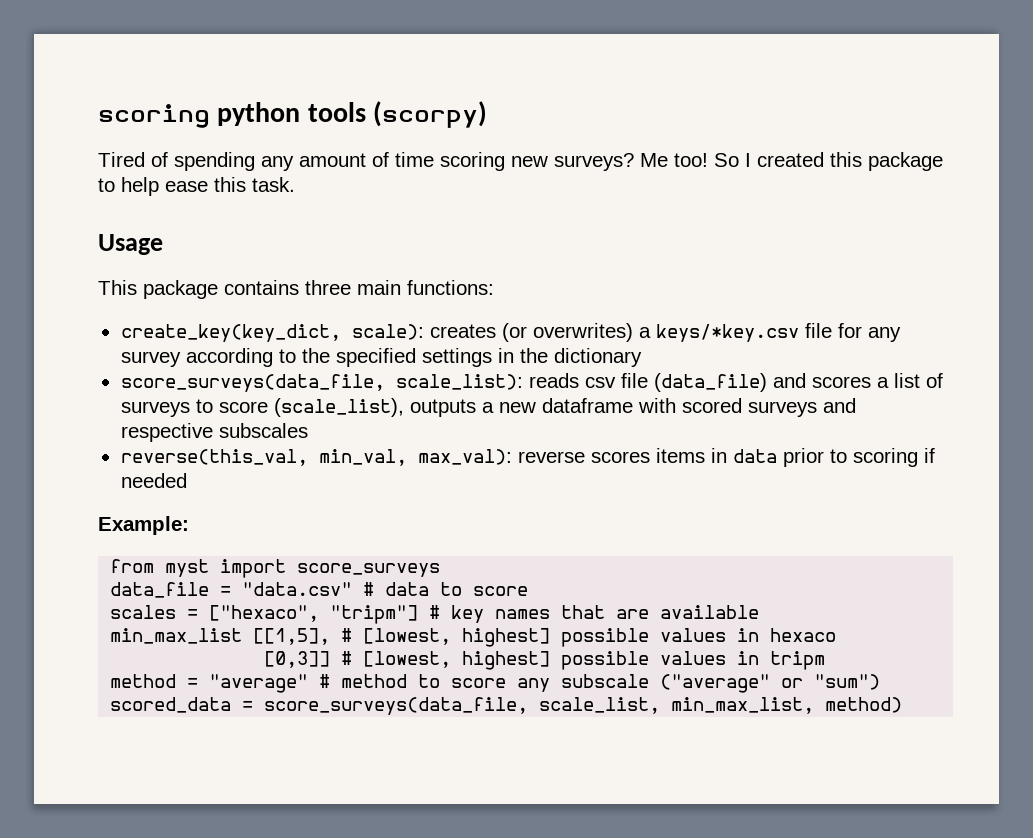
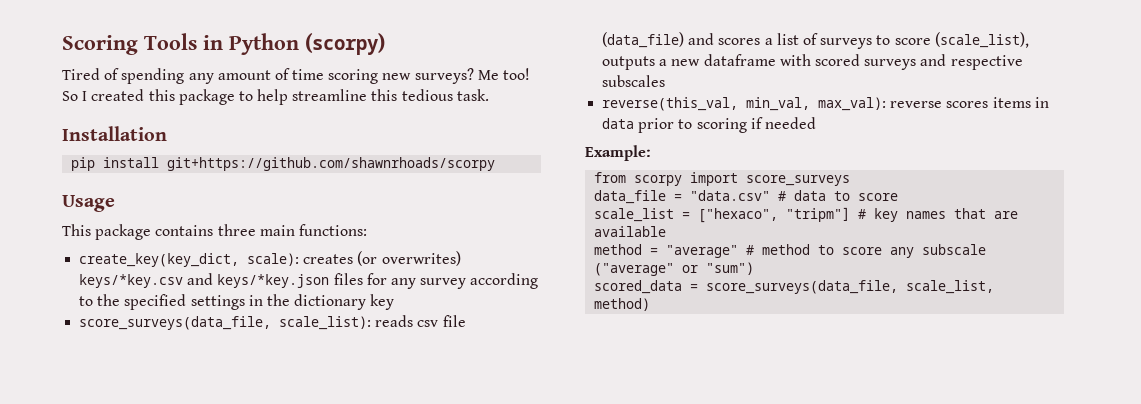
- scoring python tools (scorpy)
+ Scoring Tools in Python (scorpy)
- So I created this package to help ease this task.
+ So I created this package to help streamline this tedious task.
+ Installation
+ pip install git+https://github.com/shawnrhoads/scorpy
- create_key(key_dict, scale): creates (or overwrites) a keys/*key.csv file for any survey according to the specified settings in the dictionary
+ create_key(key_dict, scale): creates (or overwrites) keys/*key.csv and keys/*key.json files for any survey according to the specified settings in the dictionary key
- from myst import score_surveys
+ from scorpy import score_surveys
- scales = ["hexaco", "tripm"] # key names that are available
+ scale_list = ["hexaco", "tripm"] # key names that are available
- min_max_list [[1,5], # [lowest, highest] possible values in hexaco
- [0,3]] # [lowest, highest] possible values in tripm
- scored_data = score_surveys(data_file, scale_list, min_max_list, method)
+ scored_data = score_surveys(data_file, scale_list, method)

